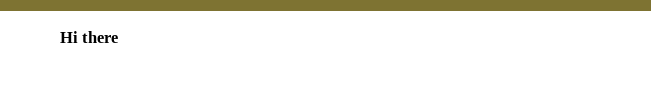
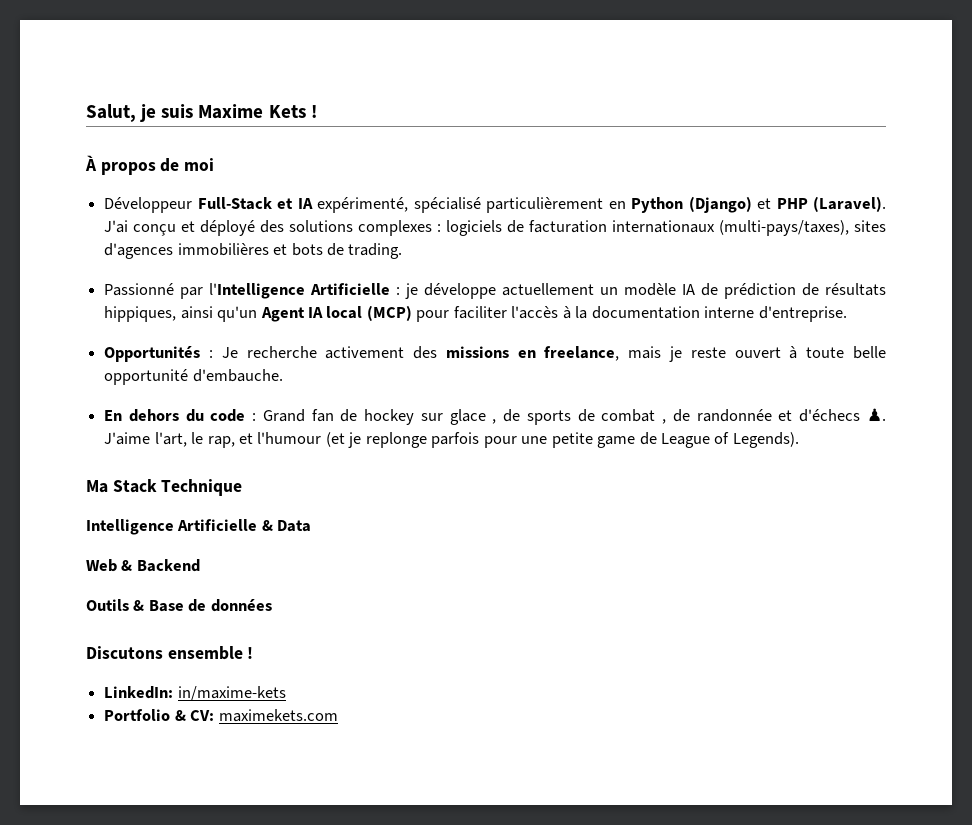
- Hi there
+ Salut, je suis Maxime Kets !
+ À propos de moi
+ Développeur Full-Stack et IA expérimenté, spécialisé particulièrement en Python (Django) et PHP (Laravel). J'ai conçu et déployé des solutions complexes : logiciels de facturation internationaux (multi-pays/taxes), sites d'agences immobilières et bots de trading.
+ Passionné par l'Intelligence Artificielle : je développe actuellement un modèle IA de prédiction de résultats hippiques, ainsi qu'un Agent IA local (MCP) pour faciliter l'accès à la documentation interne d'entreprise.
+ Opportunités : Je recherche activement des missions en freelance, mais je reste ouvert à toute belle opportunité d'embauche.
+ En dehors du code : Grand fan de hockey sur glace , de sports de combat , de randonnée et d'échecs ♟. J'aime l'art, le rap, et l'humour (et je replonge parfois pour une petite game de League of Legends).
+ Ma Stack Technique
+ Intelligence Artificielle & Data
+ Web & Backend
+ Outils & Base de données
+ Discutons ensemble !
+ LinkedIn: in/maxime-kets
+ Portfolio & CV: maximekets.com

